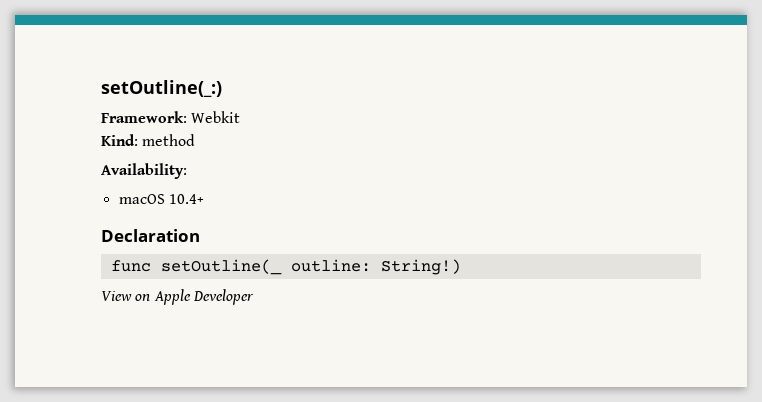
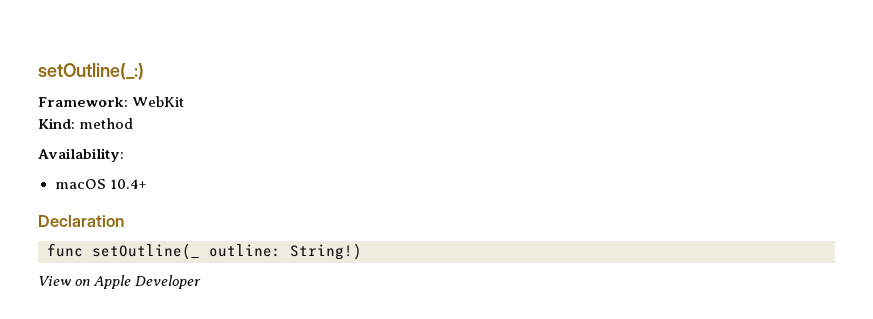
- Framework: Webkit
+ Framework: WebKit

